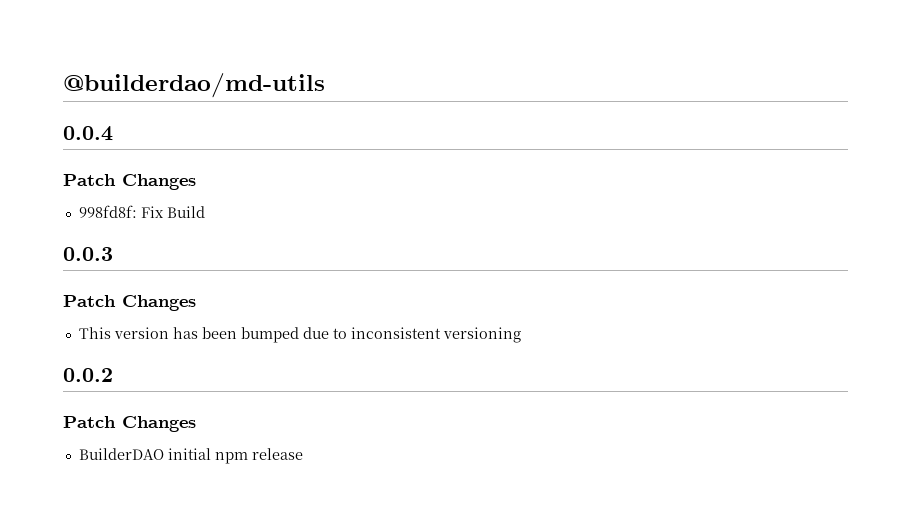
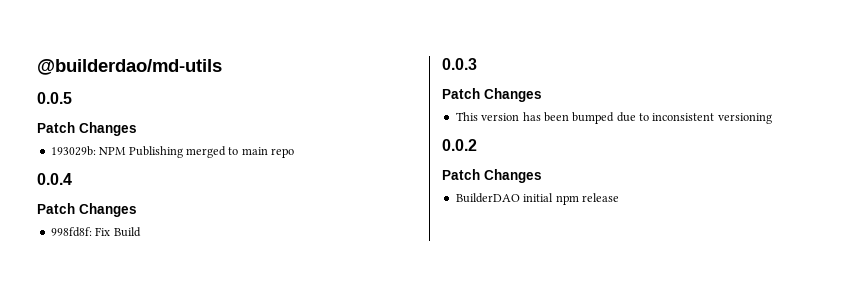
+ 0.0.5
+ Patch Changes
+ 193029b: NPM Publishing merged to main repo

